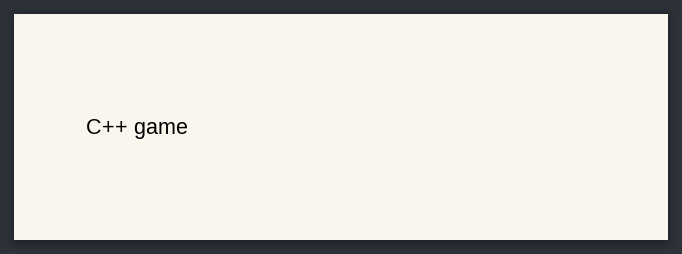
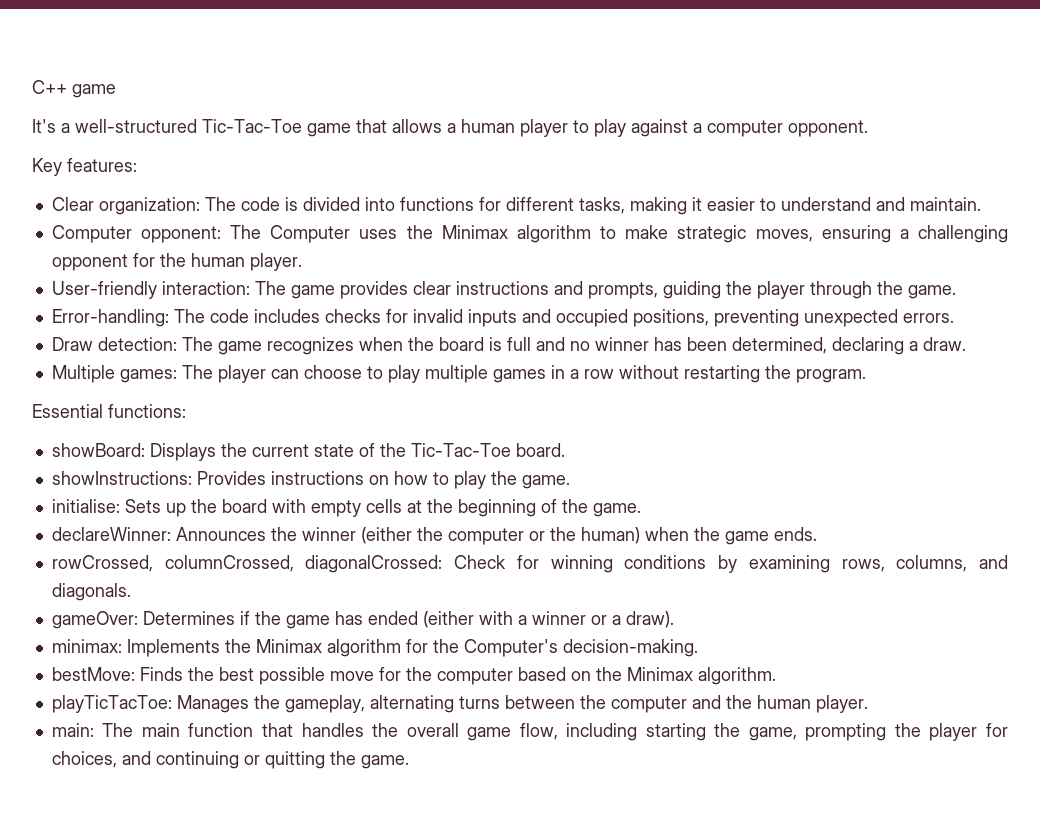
+ It's a well-structured Tic-Tac-Toe game that allows a human player to play against a computer opponent.
+ Key features:
+ Clear organization: The code is divided into functions for different tasks, making it easier to understand and maintain.
+ Computer opponent: The Computer uses the Minimax algorithm to make strategic moves, ensuring a challenging opponent for the human player.
+ User-friendly interaction: The game provides clear instructions and prompts, guiding the player through the game.
+ Error-handling: The code includes checks for invalid inputs and occupied positions, preventing unexpected errors.
+ Draw detection: The game recognizes when the board is full and no winner has been determined, declaring a draw.
+ Multiple games: The player can choose to play multiple games in a row without restarting the program.
+ Essential functions:
+ showBoard: Displays the current state of the Tic-Tac-Toe board.
+ showInstructions: Provides instructions on how to play the game.
+ initialise: Sets up the board with empty cells at the beginning of the game.
+ declareWinner: Announces the winner (either the computer or the human) when the game ends.
+ rowCrossed, columnCrossed, diagonalCrossed: Check for winning conditions by examining rows, columns, and diagonals.
+ gameOver: Determines if the game has ended (either with a winner or a draw).
+ minimax: Implements the Minimax algorithm for the Computer's decision-making.
+ bestMove: Finds the best possible move for the computer based on the Minimax algorithm.
+ playTicTacToe: Manages the gameplay, alternating turns between the computer and the human player.
+ main: The main function that handles the overall game flow, including starting the game, prompting the player for choices, and continuing or quitting the game.

